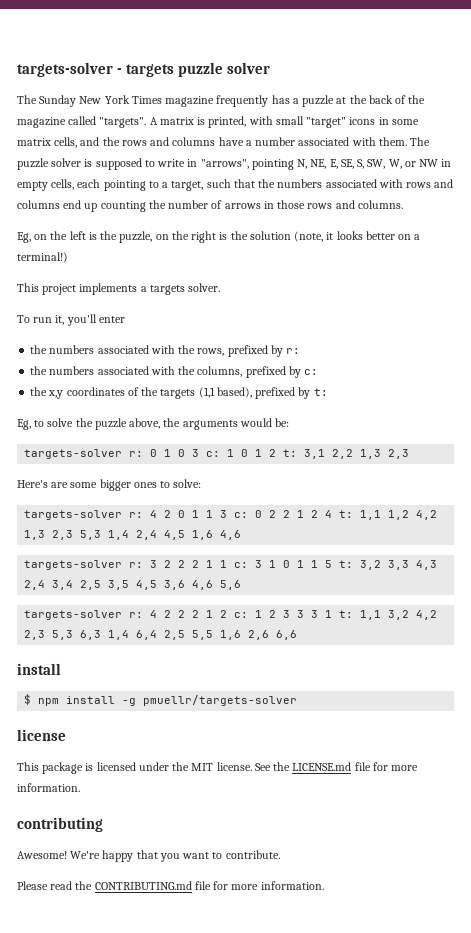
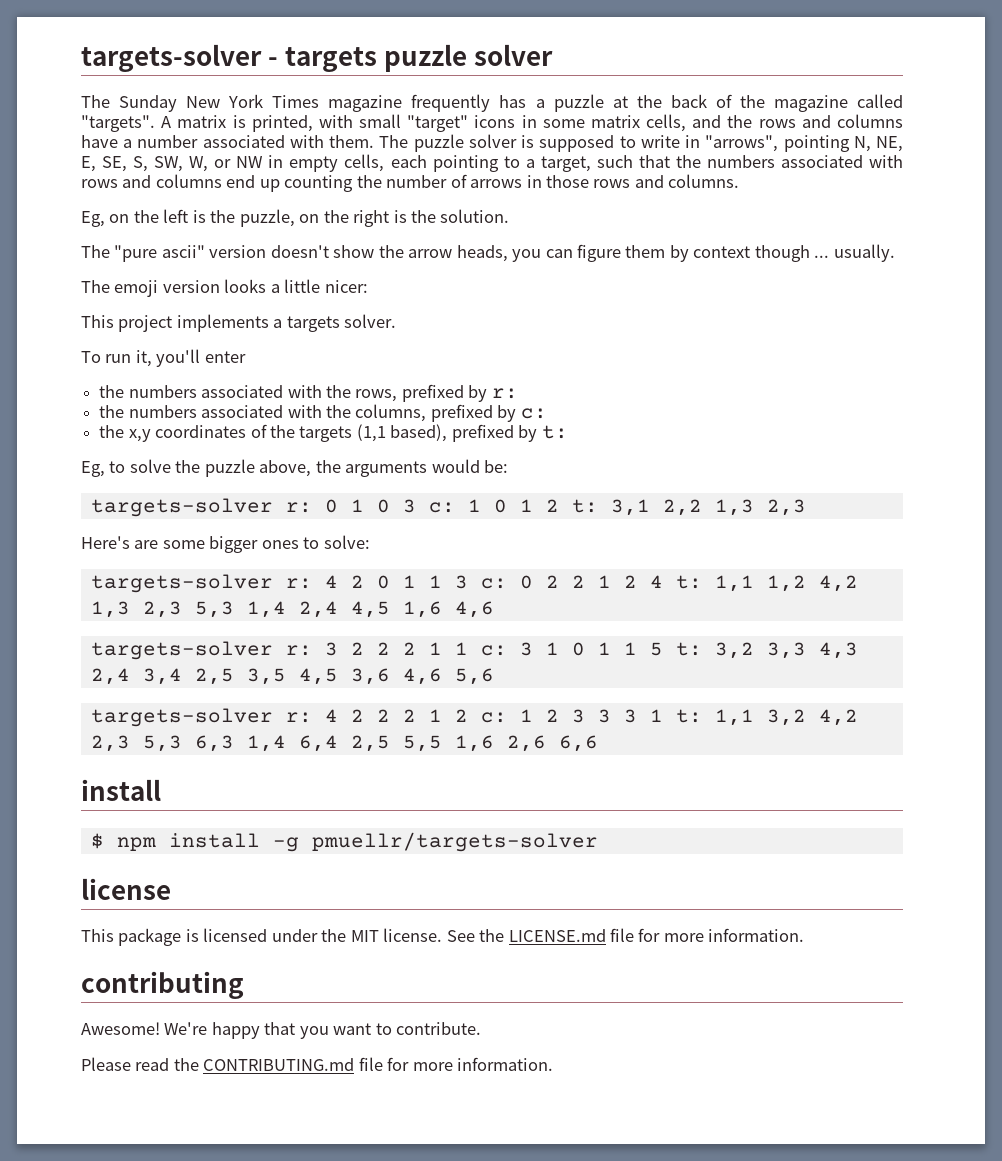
- Eg, on the left is the puzzle, on the right is the solution (note, it looks better on a terminal!)
+ Eg, on the left is the puzzle, on the right is the solution.
+ The "pure ascii" version doesn't show the arrow heads, you can figure them by context though ... usually.
+ The emoji version looks a little nicer:

